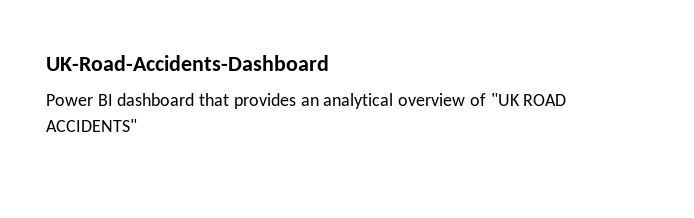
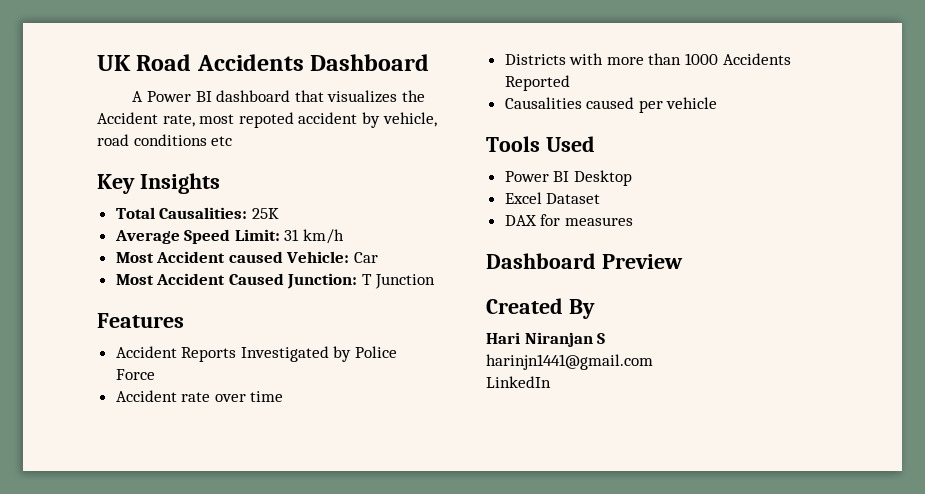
- UK-Road-Accidents-Dashboard
- Power BI dashboard that provides an analytical overview of "UK ROAD ACCIDENTS"
+ UK Road Accidents Dashboard
+ A Power BI dashboard that visualizes the Accident rate, most repoted accident by vehicle, road conditions etc
+ Key Insights
+ Total Causalities: 25K
+ Average Speed Limit: 31 km/h
+ Most Accident caused Vehicle: Car
+ Most Accident Caused Junction: T Junction
+ Features
+ Accident Reports Investigated by Police Force
+ Accident rate over time
+ Districts with more than 1000 Accidents Reported
+ Causalities caused per vehicle
+ Tools Used
+ Power BI Desktop
+ Excel Dataset
+ DAX for measures
+ Dashboard Preview
+ Created By
+ Hari Niranjan S
+ harinjn1441@gmail.com
+ LinkedIn

